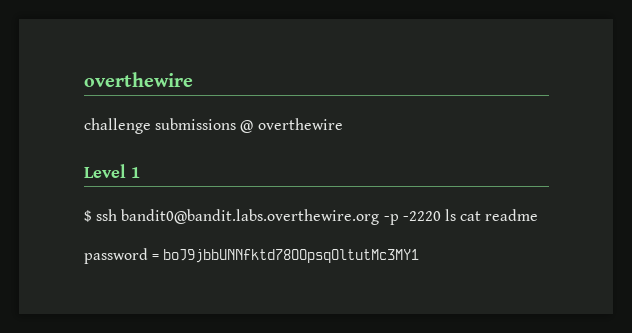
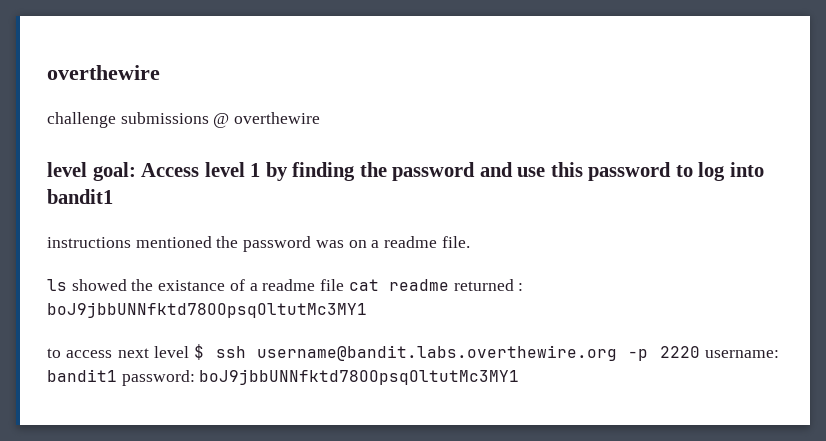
- Level 1
- $ ssh bandit0@bandit.labs.overthewire.org -p -2220 ls cat readme
- password = boJ9jbbUNNfktd78OOpsqOltutMc3MY1
+ level goal: Access level 1 by finding the password and use this password to log into bandit1
+ instructions mentioned the password was on a readme file.
+ ls showed the existance of a readme file cat readme returned : boJ9jbbUNNfktd78OOpsqOltutMc3MY1
+ to access next level $ ssh username@bandit.labs.overthewire.org -p 2220 username: bandit1 password: boJ9jbbUNNfktd78OOpsqOltutMc3MY1

